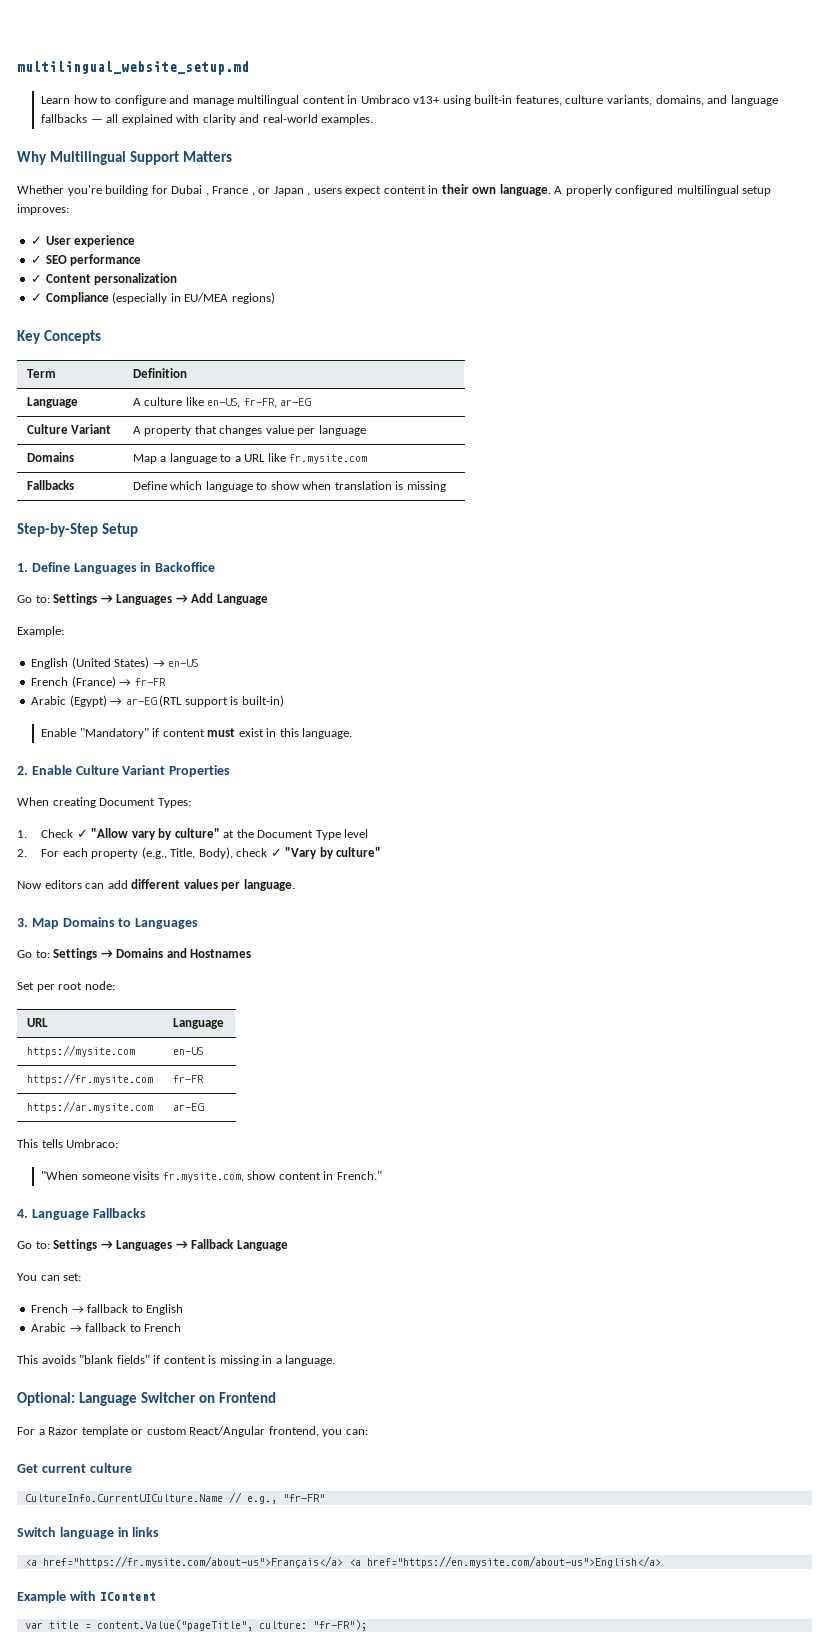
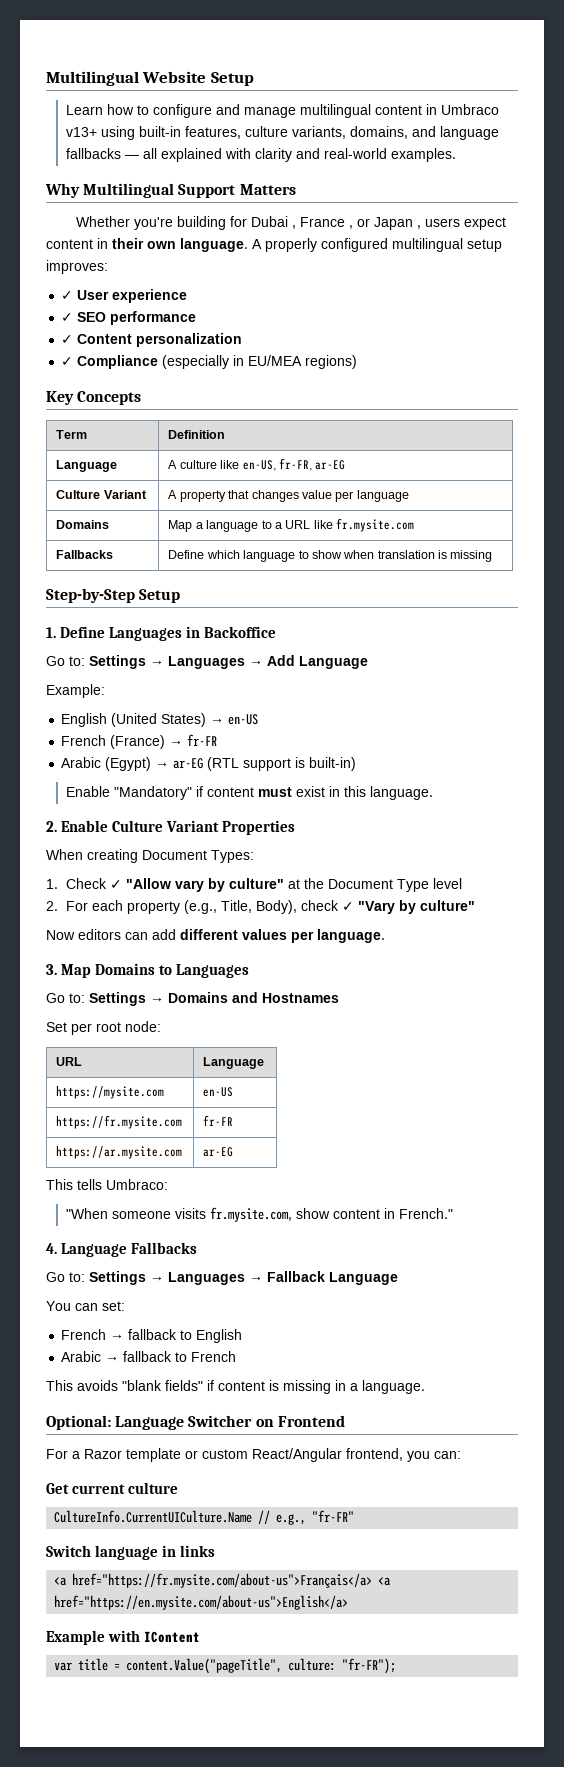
- multilingual_website_setup.md
+ Multilingual Website Setup

